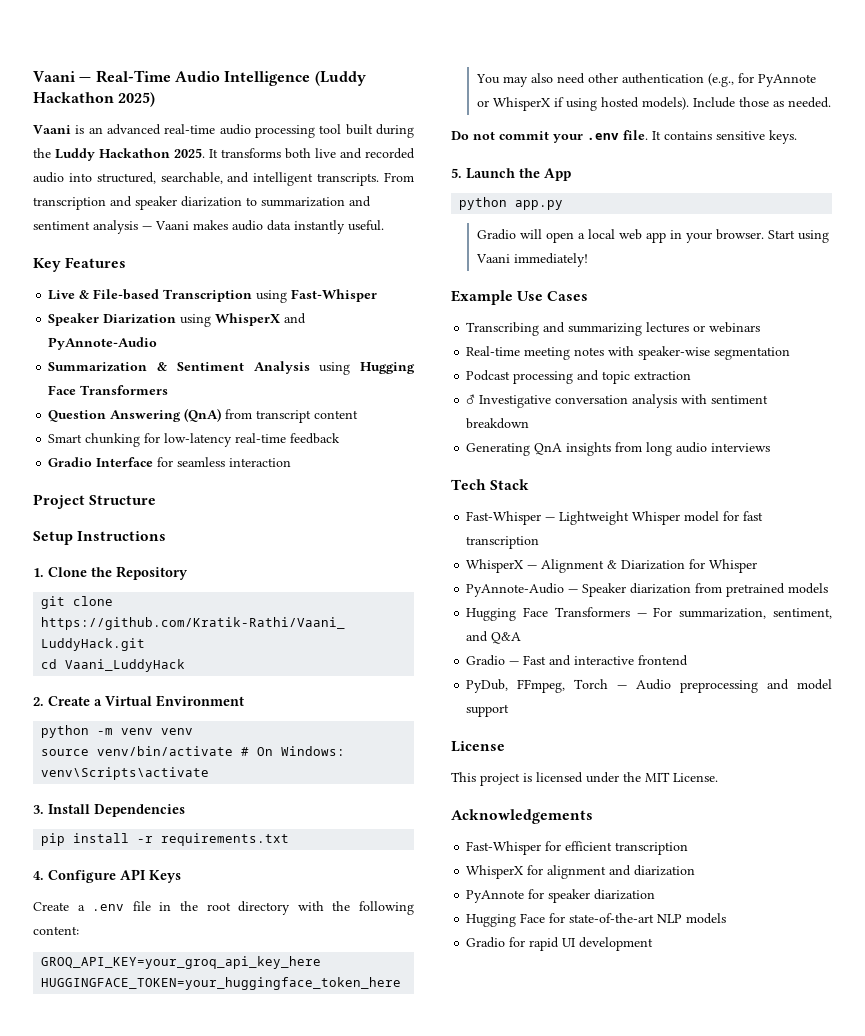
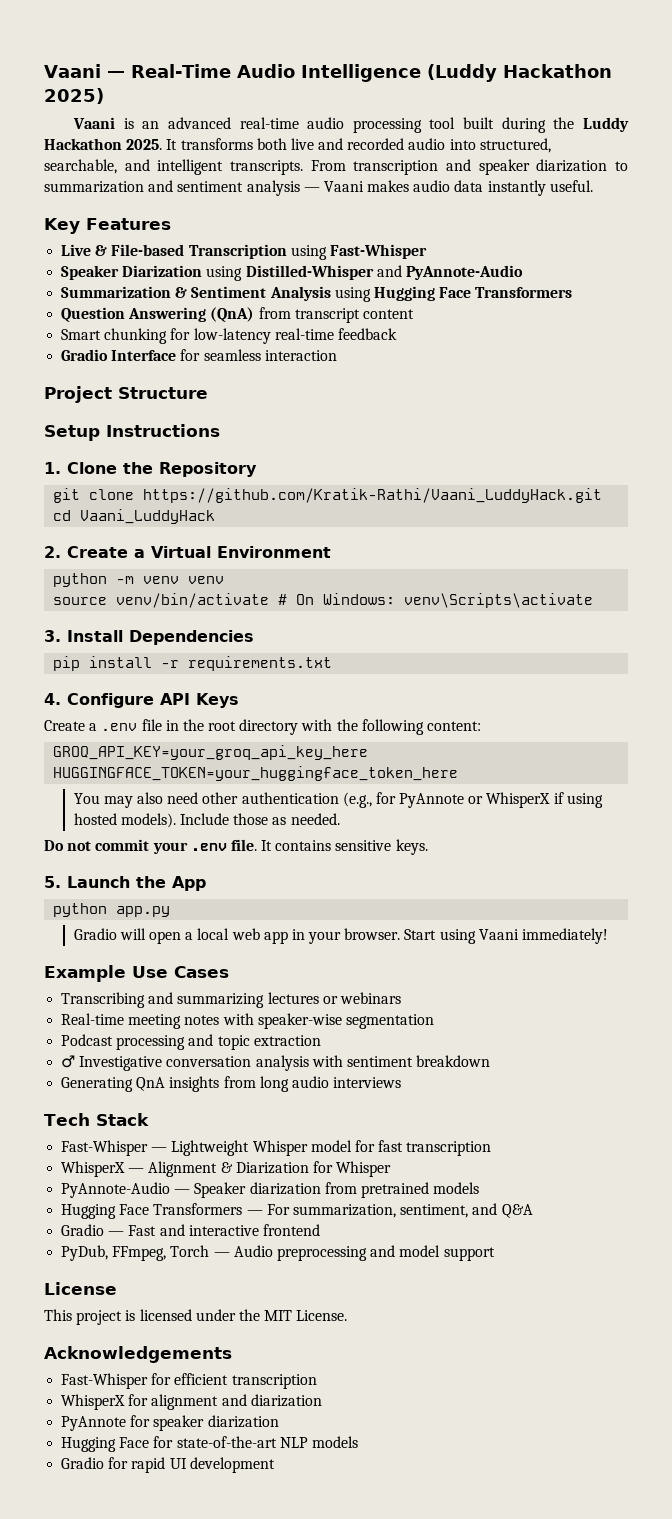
- Speaker Diarization using WhisperX and PyAnnote-Audio
+ Speaker Diarization using Distilled-Whisper and PyAnnote-Audio

